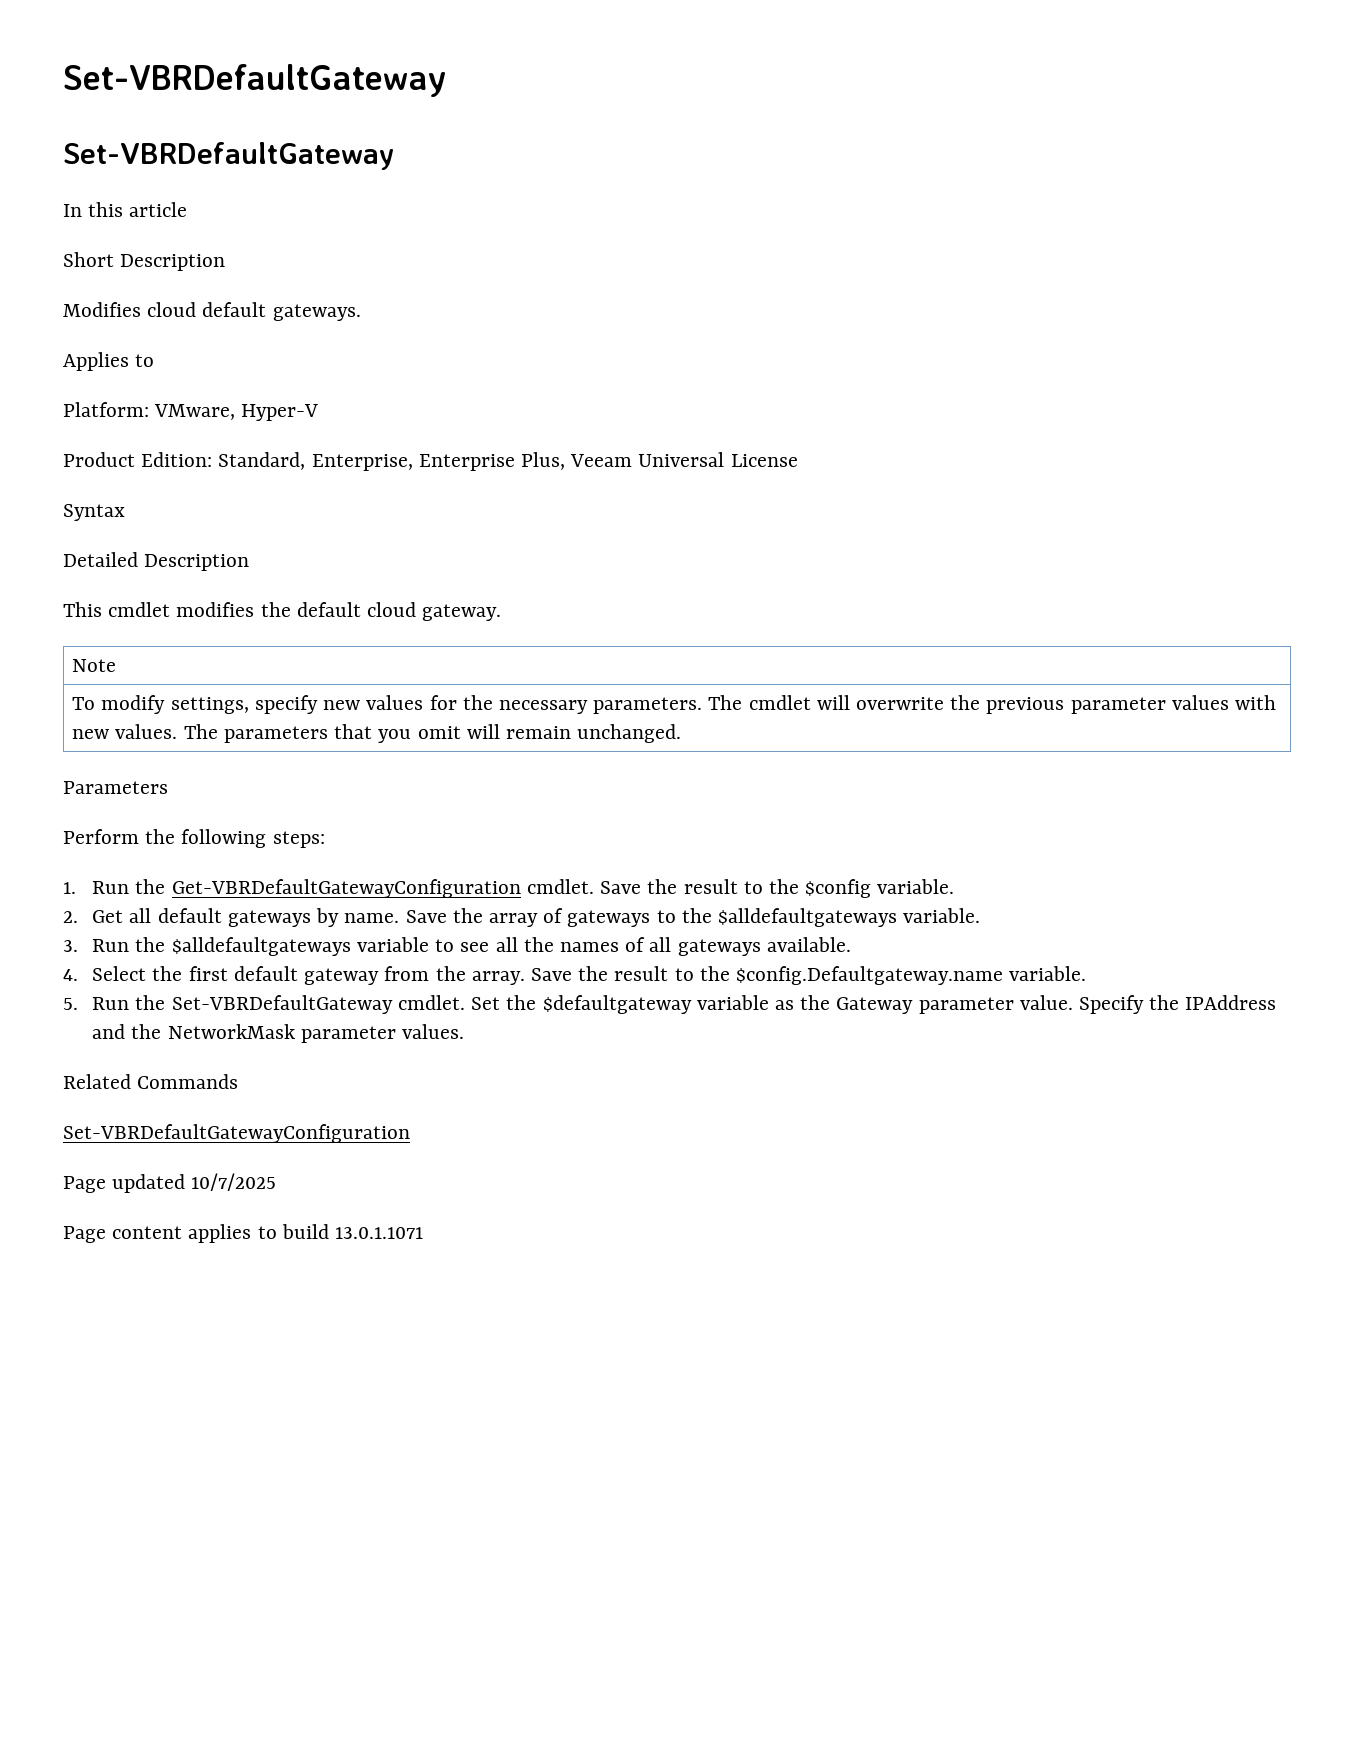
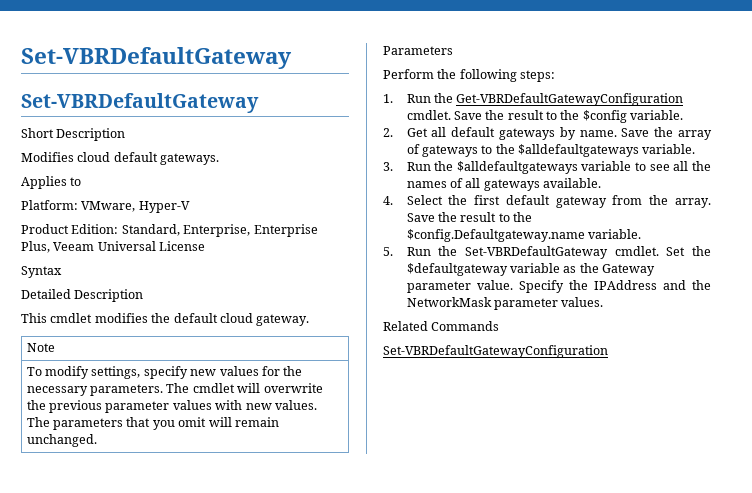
- In this article
- Page updated 10/7/2025
- Page content applies to build 13.0.1.1071

